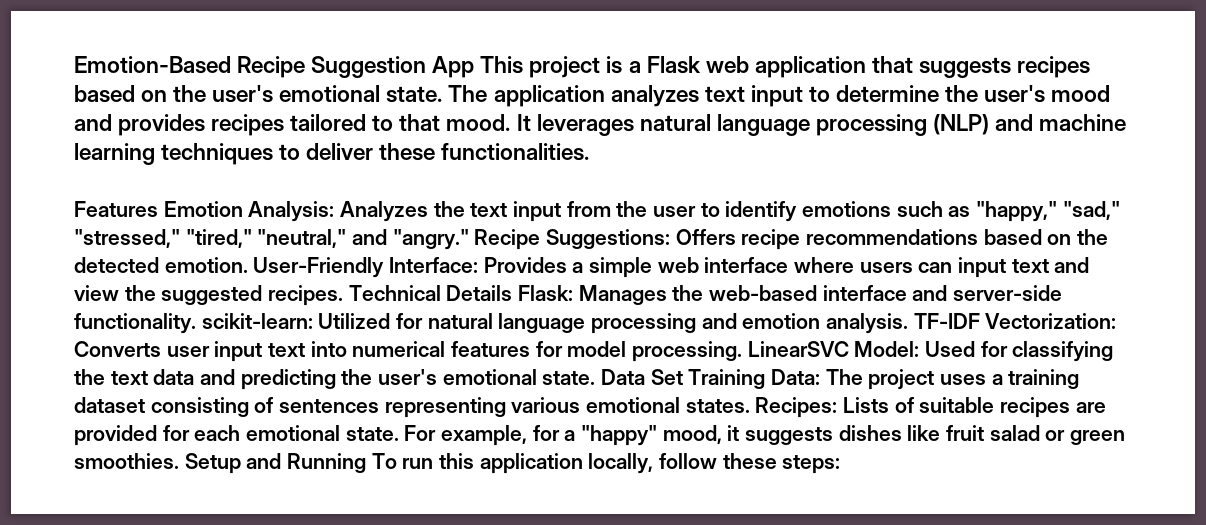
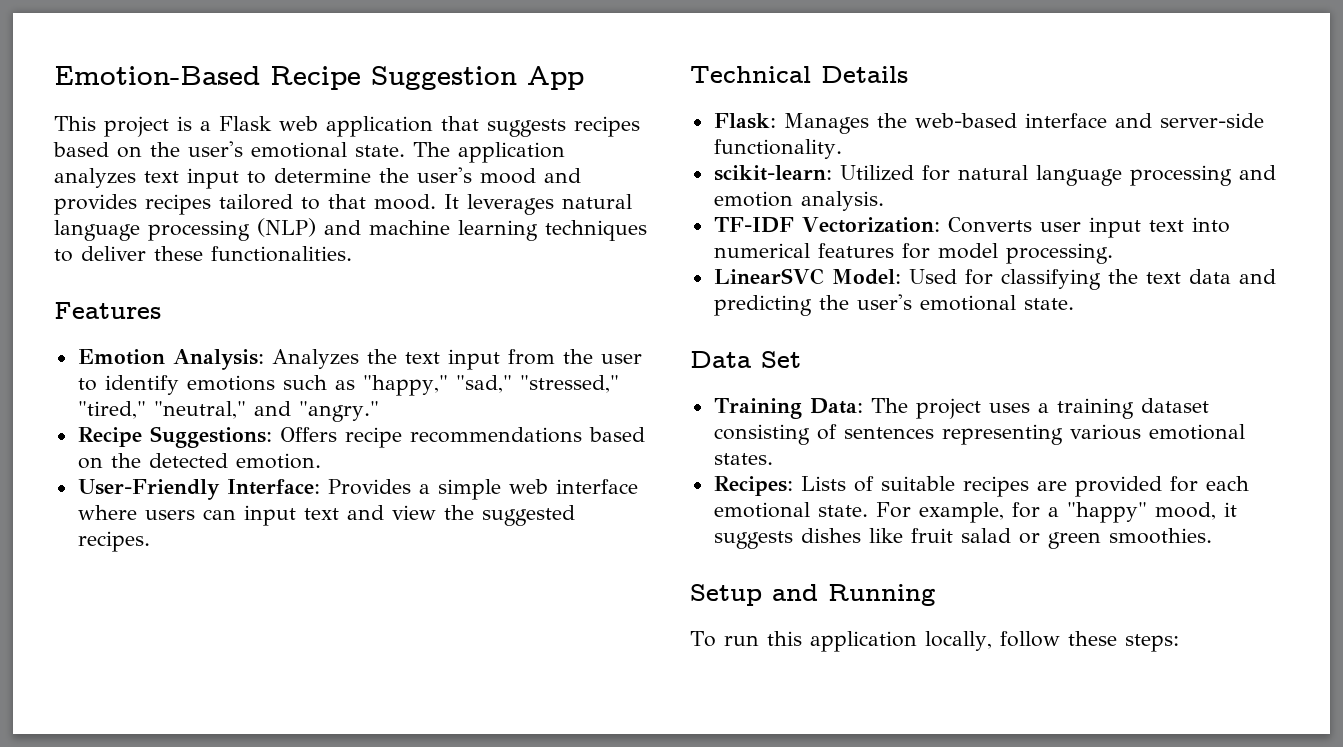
- Emotion-Based Recipe Suggestion App This project is a Flask web application that suggests recipes based on the user's emotional state.
+ Emotion-Based Recipe Suggestion App
+ This project is a Flask web application that suggests recipes based on the user's emotional state.
- Features Emotion Analysis:
+ Features
+ Emotion Analysis:
- Analyzes the text input from the user to identify emotions such as "happy," "sad," "stressed," "tired," "neutral," and "angry." Recipe Suggestions:
+ Analyzes the text input from the user to identify emotions such as "happy," "sad," "stressed," "tired," "neutral," and "angry."
+ Recipe Suggestions:
- Offers recipe recommendations based on the detected emotion. User-Friendly Interface:
+ Offers recipe recommendations based on the detected emotion.
+ User-Friendly Interface:
- Provides a simple web interface where users can input text and view the suggested recipes. Technical Details Flask:
+ Provides a simple web interface where users can input text and view the suggested recipes.
+ Technical Details
+ Flask:
- Manages the web-based interface and server-side functionality. scikit-learn:
+ Manages the web-based interface and server-side functionality.
+ scikit-learn:
- Utilized for natural language processing and emotion analysis. TF-IDF Vectorization:
+ Utilized for natural language processing and emotion analysis.
+ TF-IDF Vectorization:
- Converts user input text into numerical features for model processing. LinearSVC Model:
+ Converts user input text into numerical features for model processing.
+ LinearSVC Model:
- Used for classifying the text data and predicting the user's emotional state. Data Set Training Data:
+ Used for classifying the text data and predicting the user's emotional state.
+ Data Set
+ Training Data:
- The project uses a training dataset consisting of sentences representing various emotional states. Recipes:
+ The project uses a training dataset consisting of sentences representing various emotional states.
+ Recipes:
- For example, for a "happy" mood, it suggests dishes like fruit salad or green smoothies. Setup and Running To run this application locally, follow these steps:
+ For example, for a "happy" mood, it suggests dishes like fruit salad or green smoothies.
+ Setup and Running
+ To run this application locally, follow these steps:

